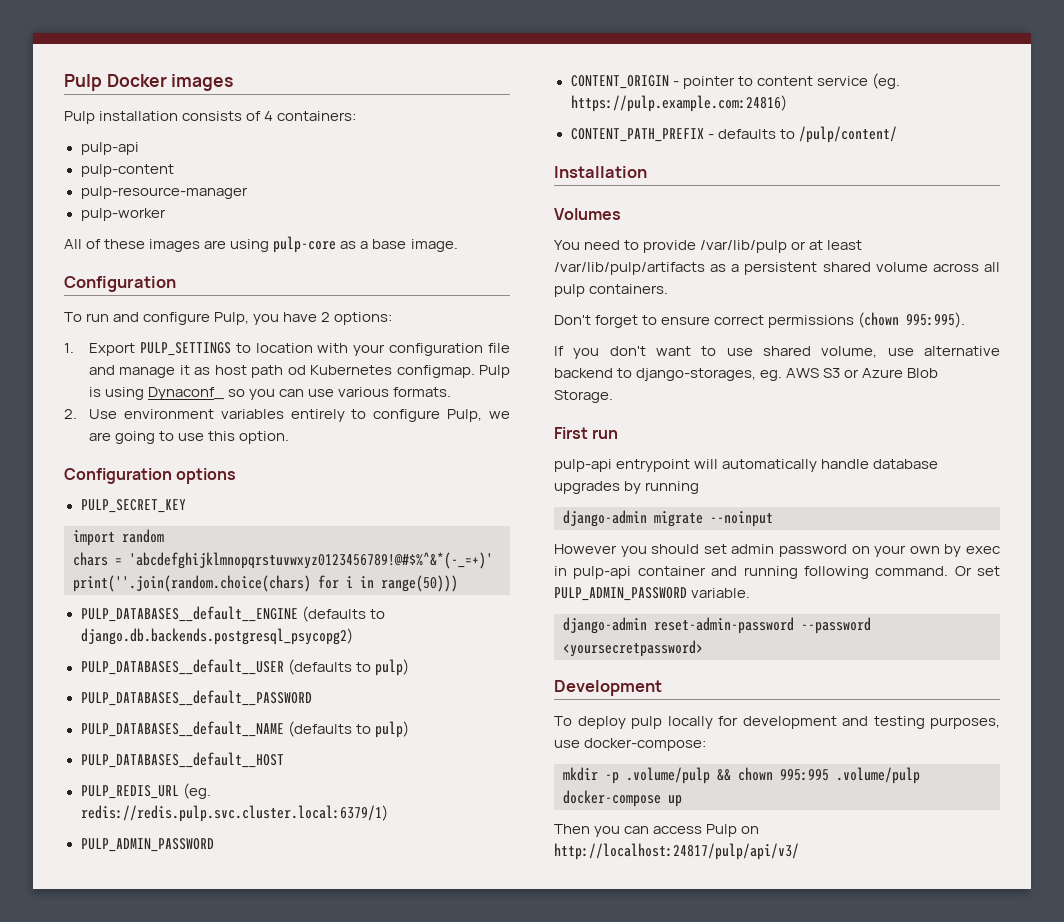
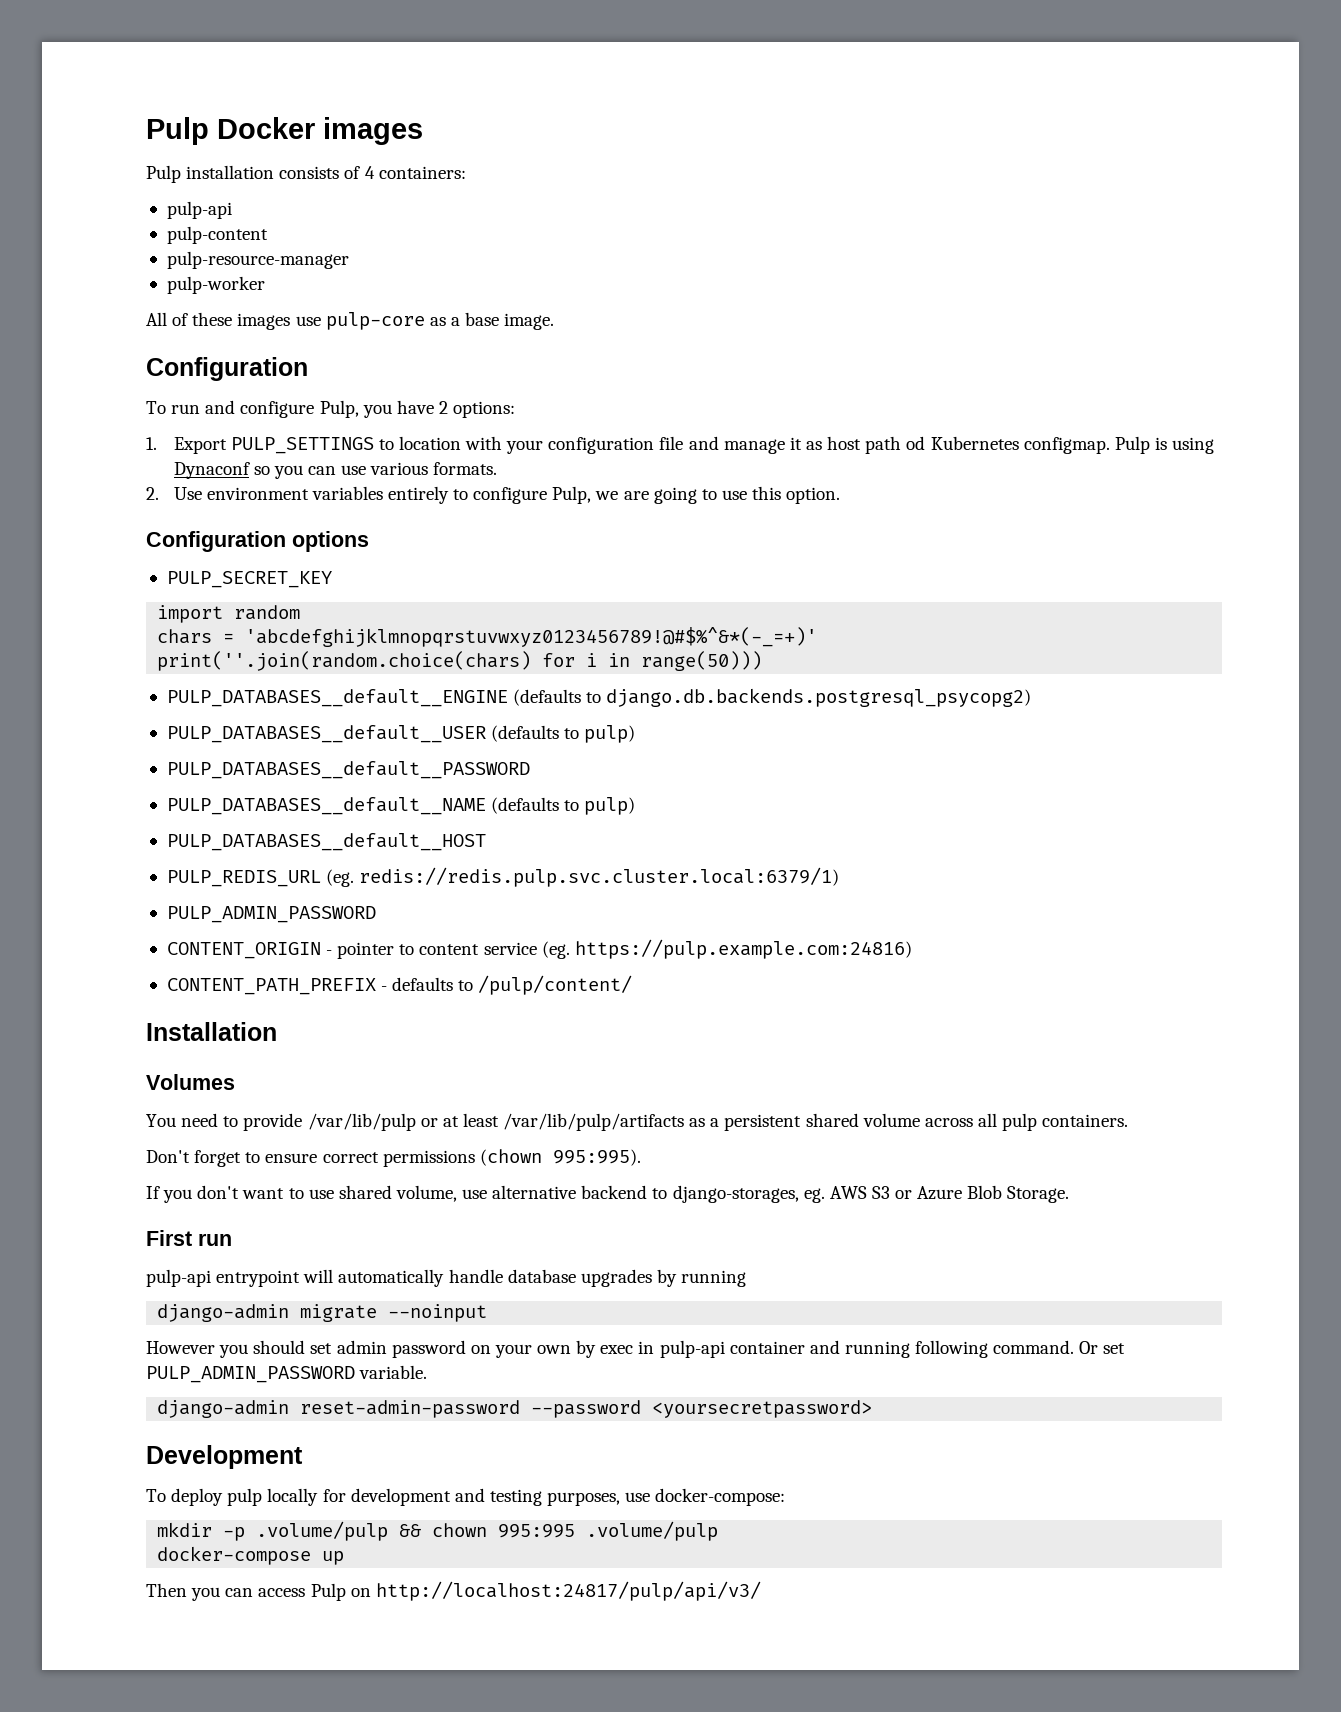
- All of these images are using pulp-core as a base image.
+ All of these images use pulp-core as a base image.
- Pulp is using Dynaconf_ so you can use various formats.
+ Pulp is using Dynaconf so you can use various formats.

